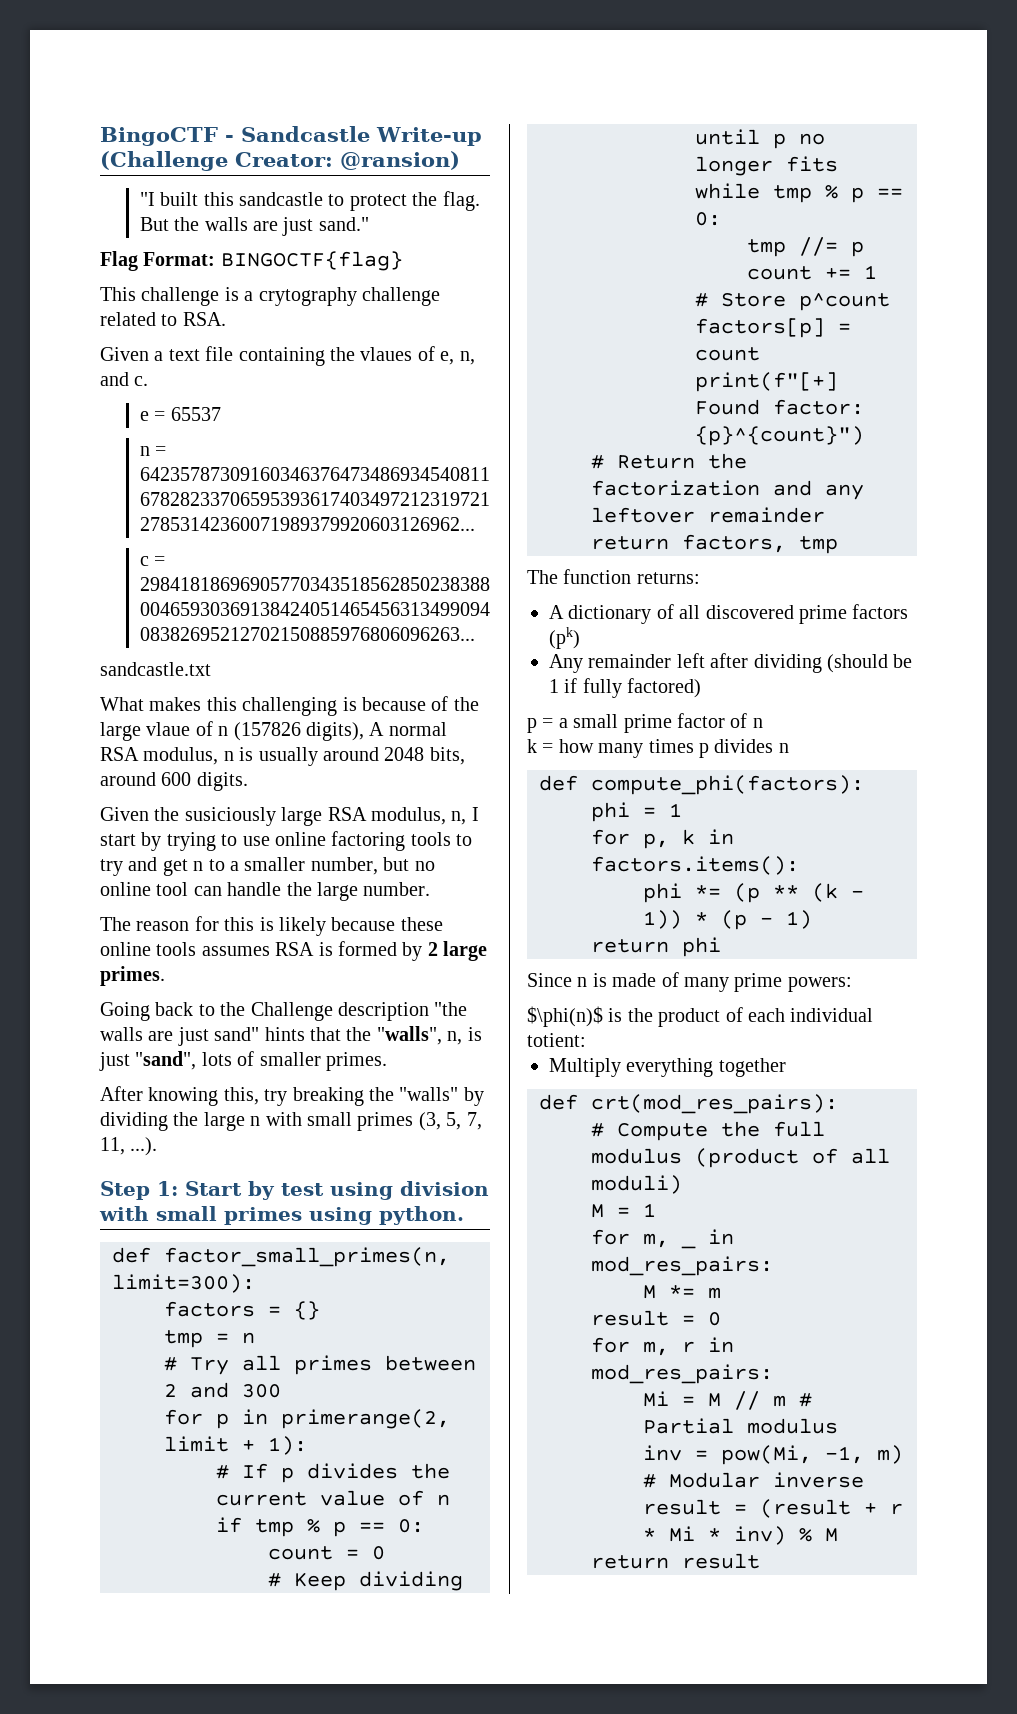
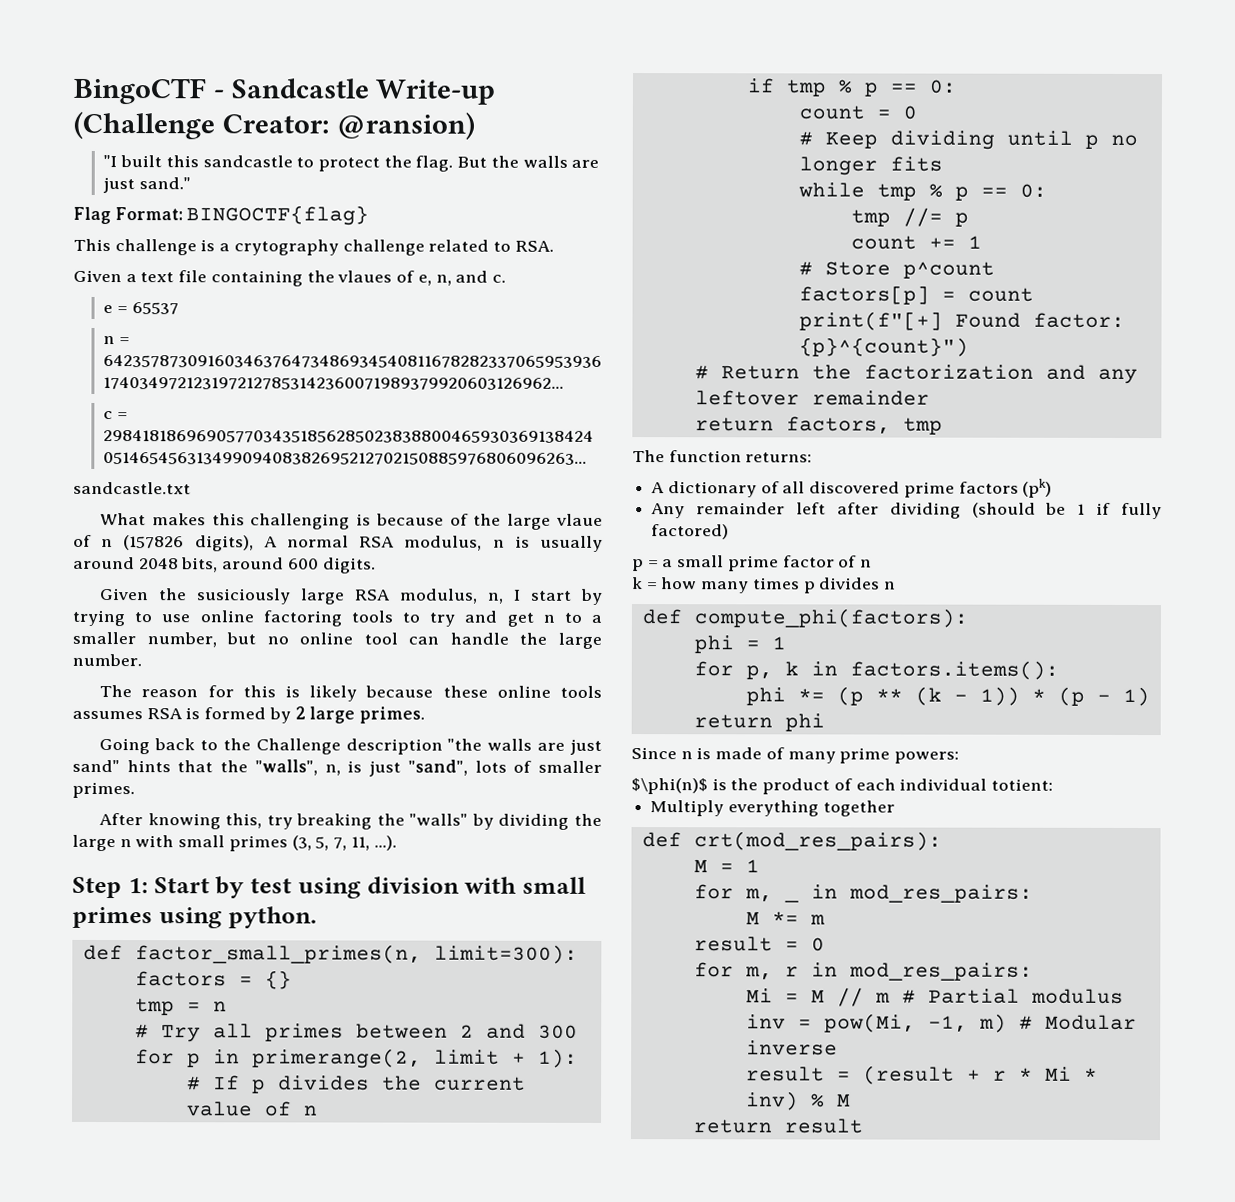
- # Compute the full modulus (product of all moduli)

